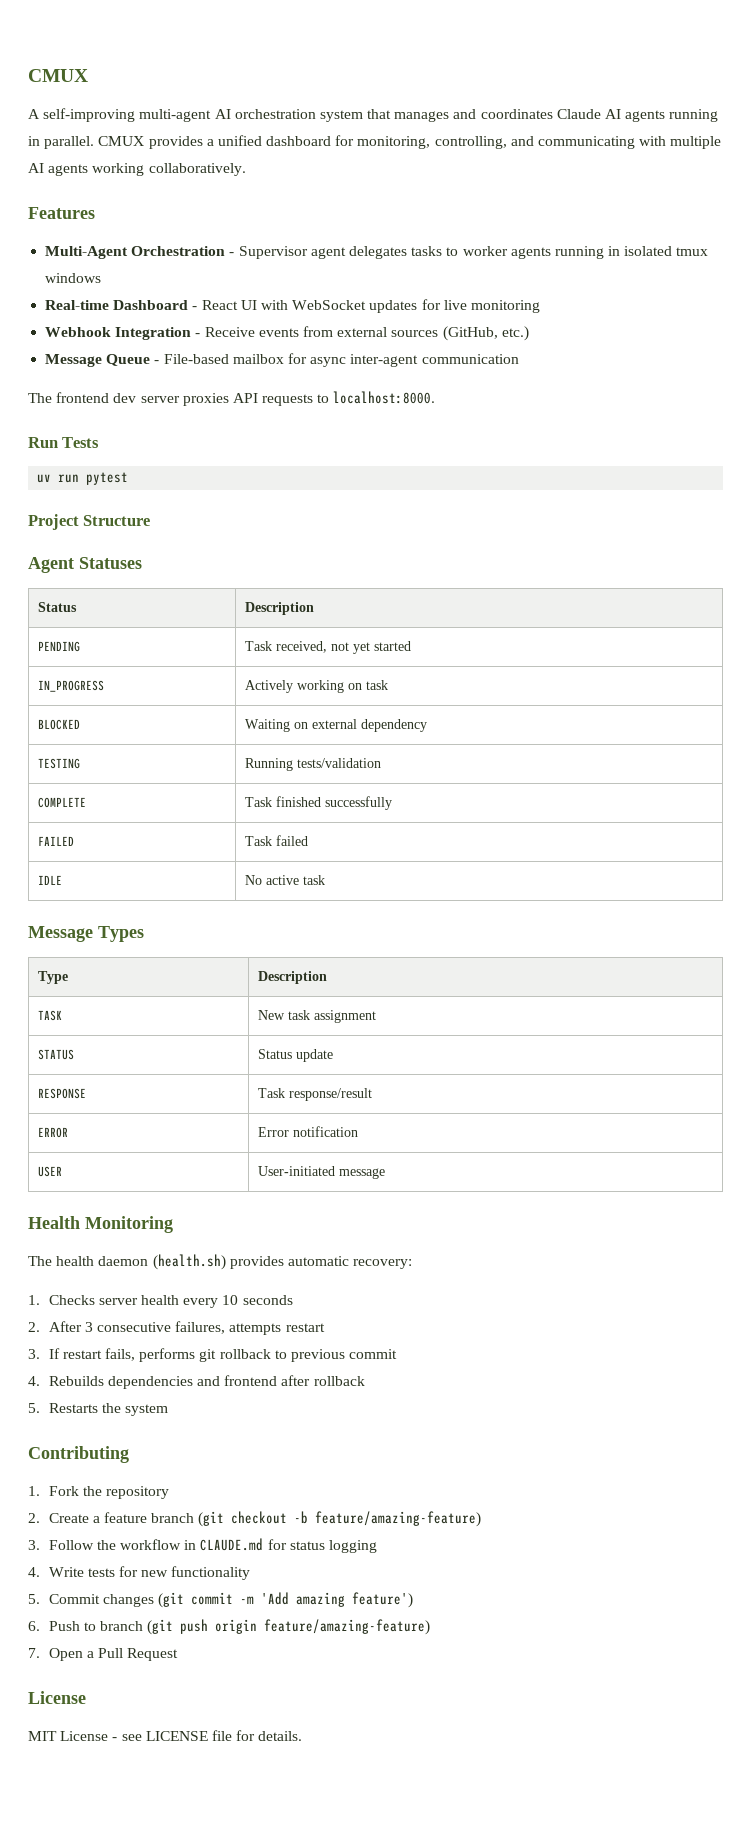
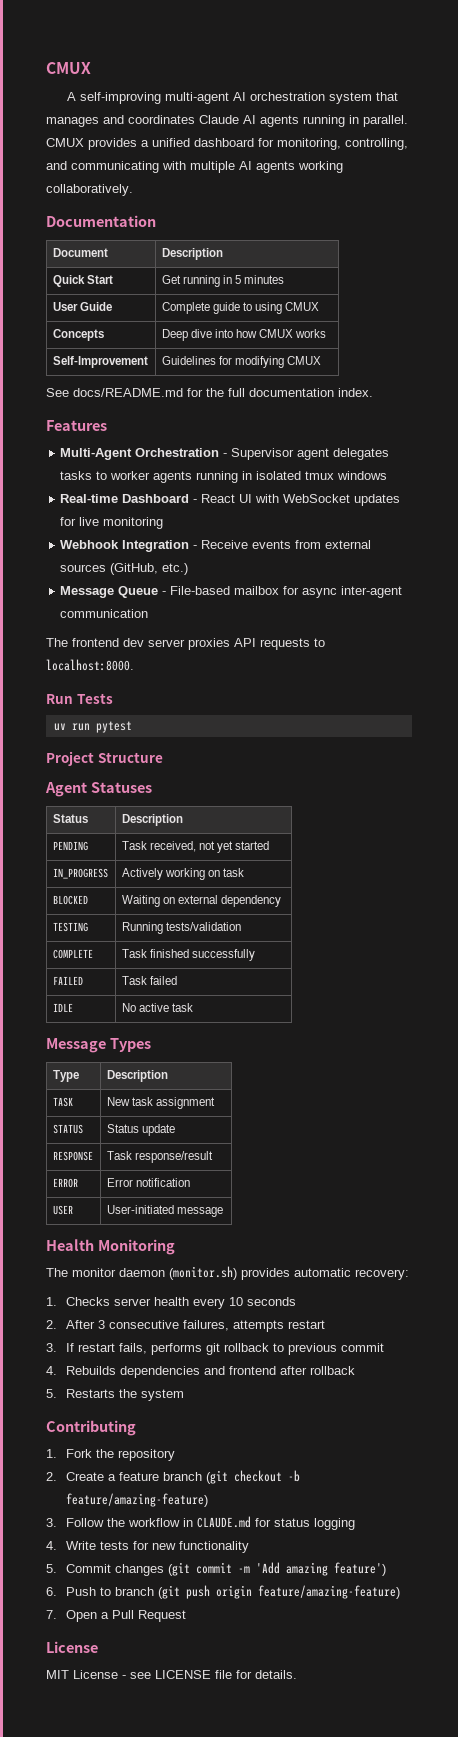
+ Documentation
+ Document | Description
+ Quick Start | Get running in 5 minutes
+ User Guide | Complete guide to using CMUX
+ Concepts | Deep dive into how CMUX works
+ Self-Improvement | Guidelines for modifying CMUX
+ See docs/README.md for the full documentation index.
- The health daemon (health.sh) provides automatic recovery:
+ The monitor daemon (monitor.sh) provides automatic recovery:

